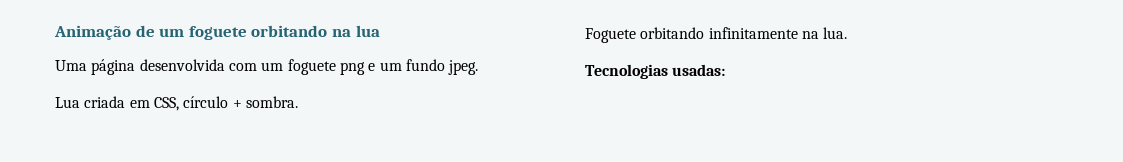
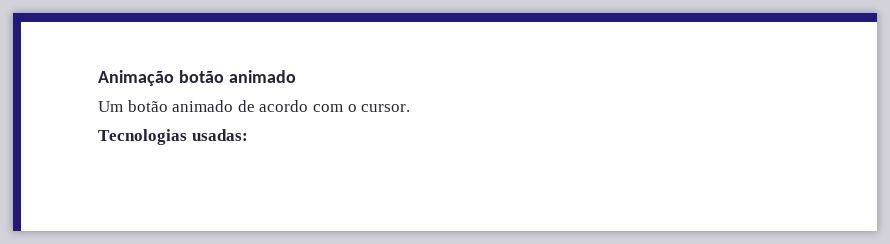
- Animação de um foguete orbitando na lua
- Uma página desenvolvida com um foguete png e um fundo jpeg.
- Lua criada em CSS, círculo + sombra.
- Foguete orbitando infinitamente na lua.
+ Animação botão animado
+ Um botão animado de acordo com o cursor.

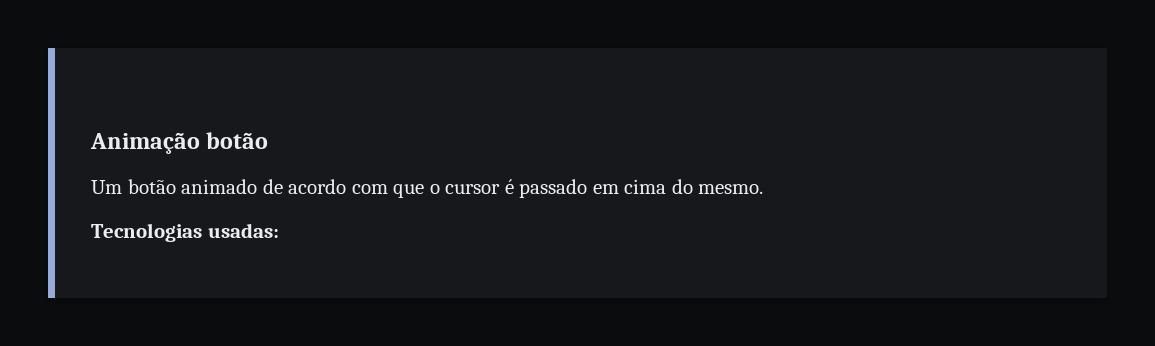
- Animação botão animado
+ Animação botão
- Um botão animado de acordo com o cursor.
+ Um botão animado de acordo com que o cursor é passado em cima do mesmo.

